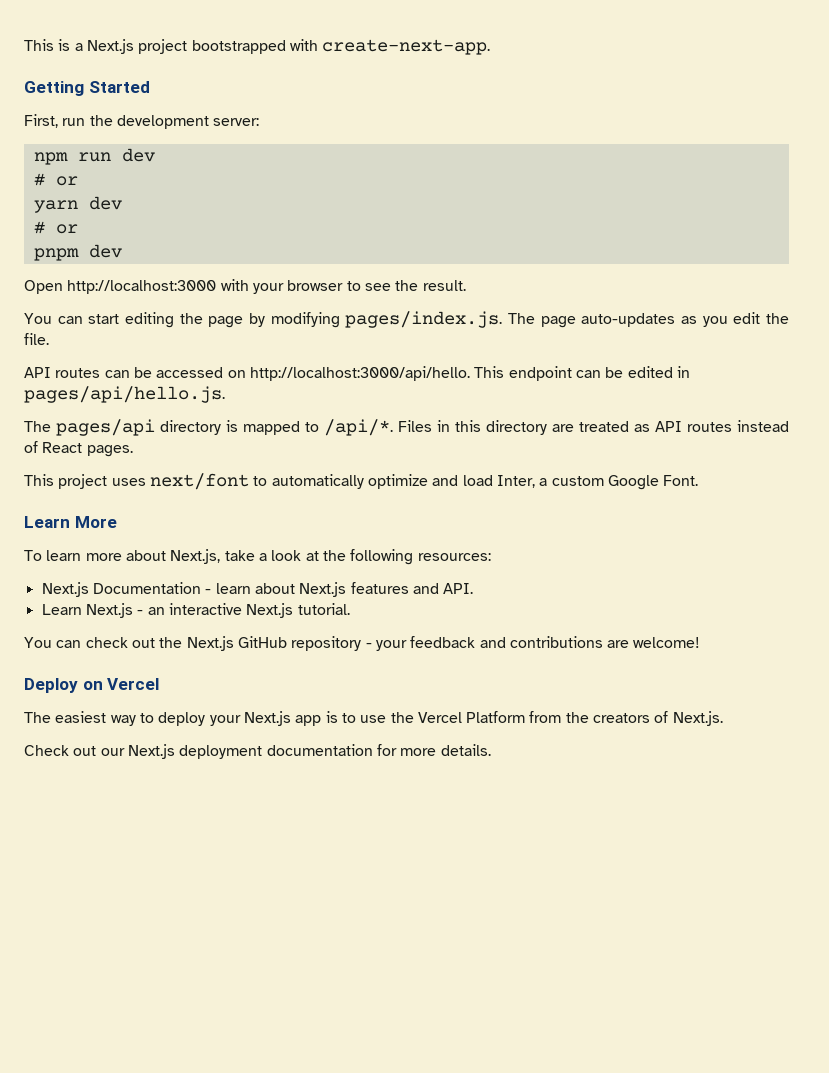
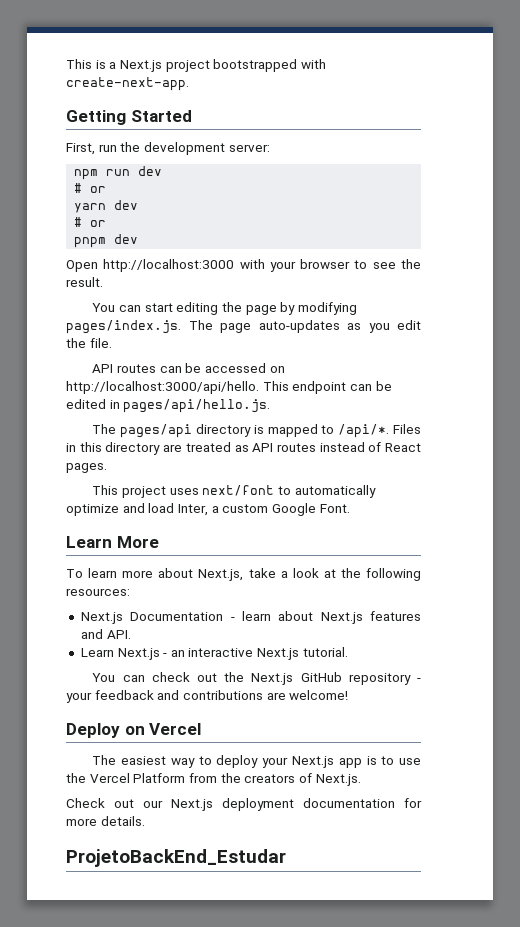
+ ProjetoBackEnd_Estudar

